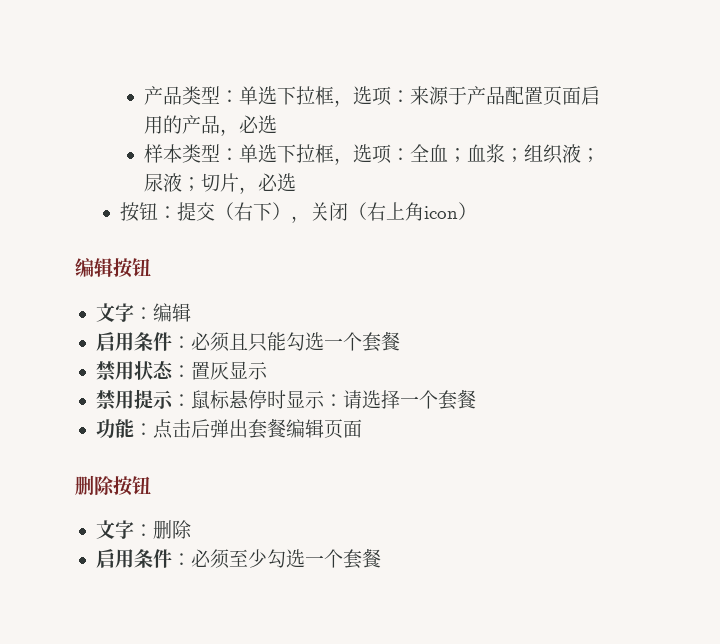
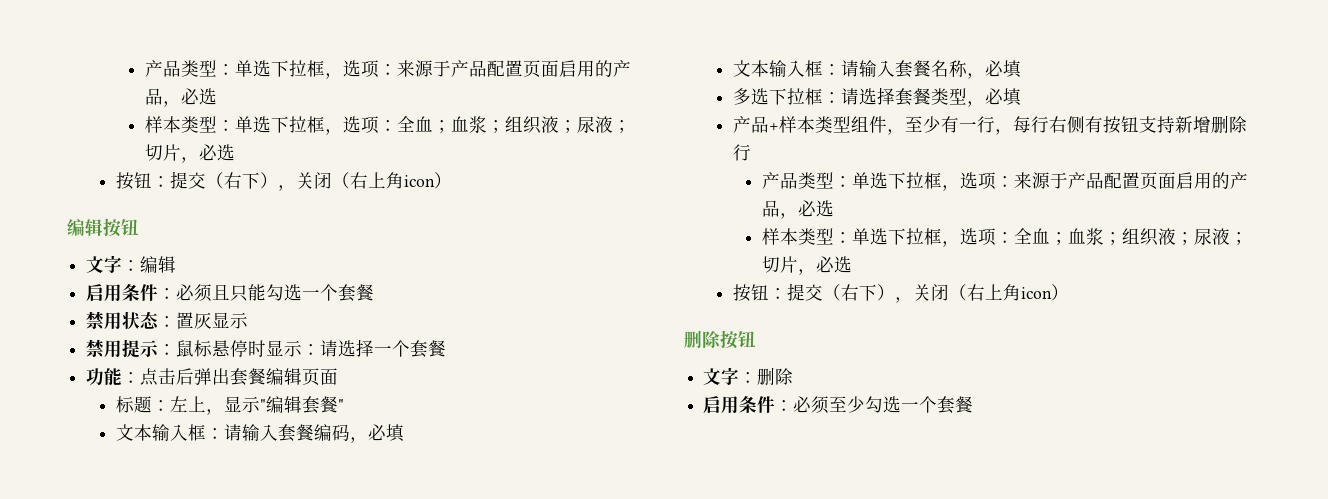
+ 标题：左上，显示"编辑套餐"
+ 文本输入框：请输入套餐编码，必填
+ 文本输入框：请输入套餐名称，必填
+ 多选下拉框：请选择套餐类型，必填
+ 产品+样本类型组件，至少有一行，每行右侧有按钮支持新增删除行
+ 产品类型：单选下拉框，选项：来源于产品配置页面启用的产品，必选
+ 样本类型：单选下拉框，选项：全血；血浆；组织液；尿液；切片，必选
+ 按钮：提交（右下），关闭（右上角icon）

